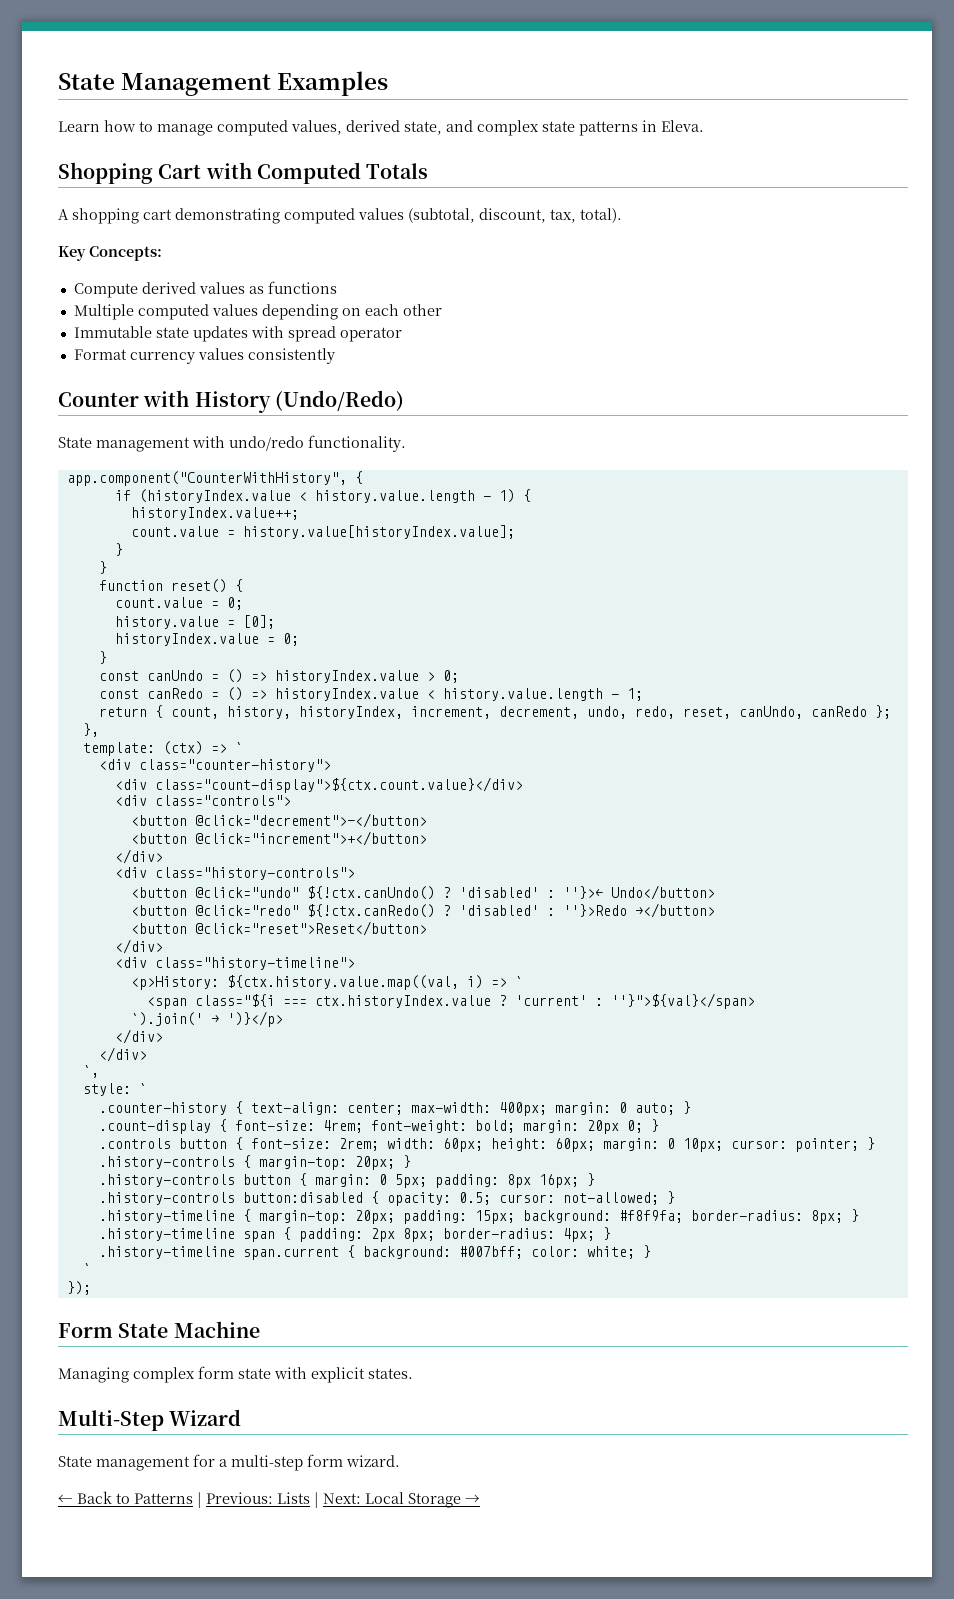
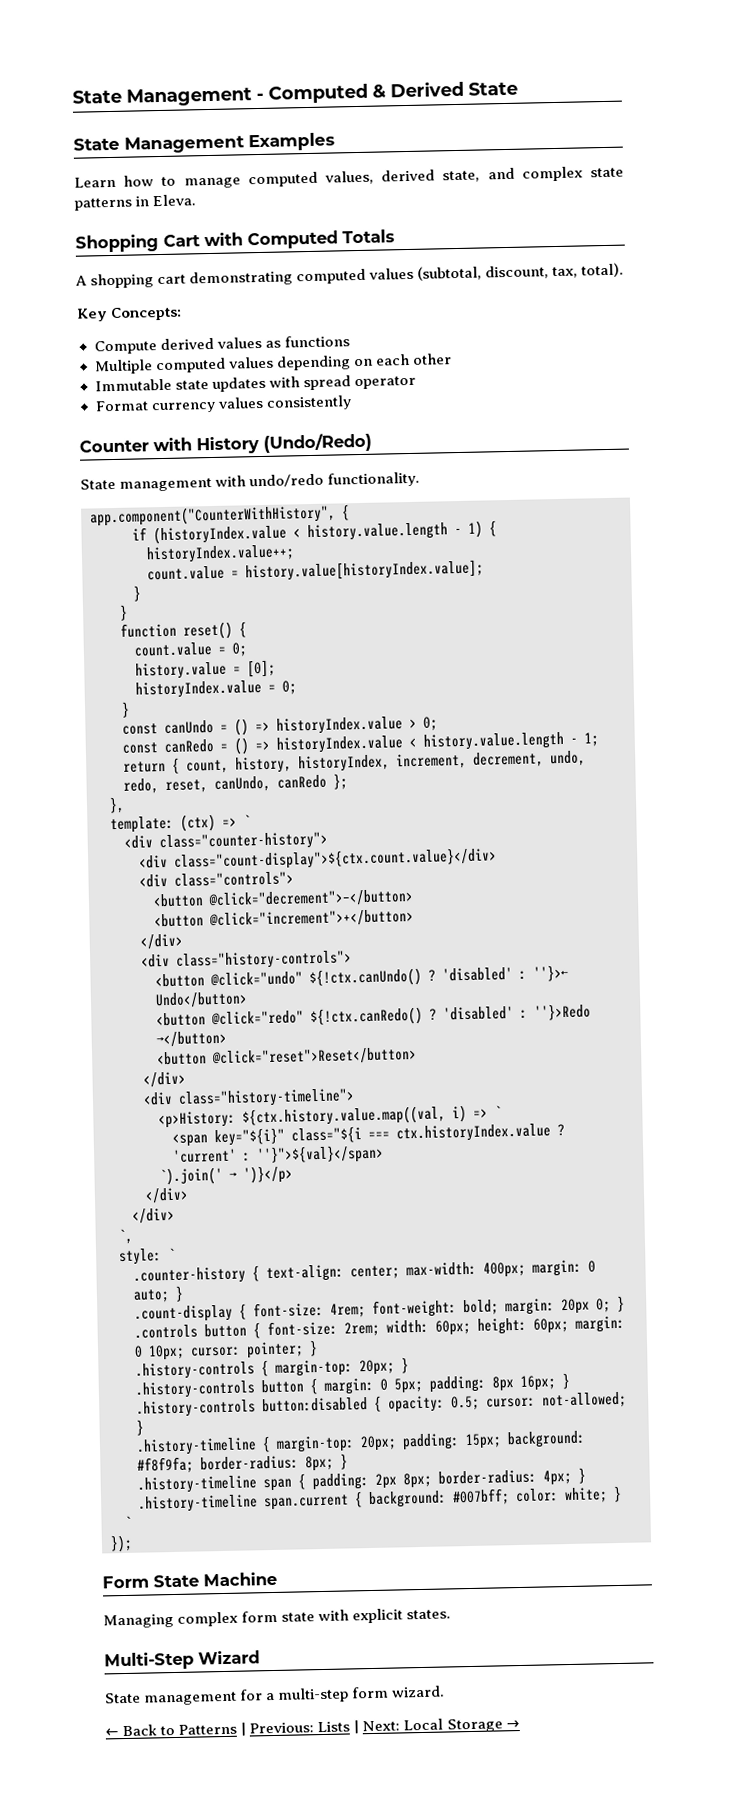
+ State Management - Computed & Derived State
- <span class="${i === ctx.historyIndex.value ?
+ <span key="${i}" class="${i === ctx.historyIndex.value ?

